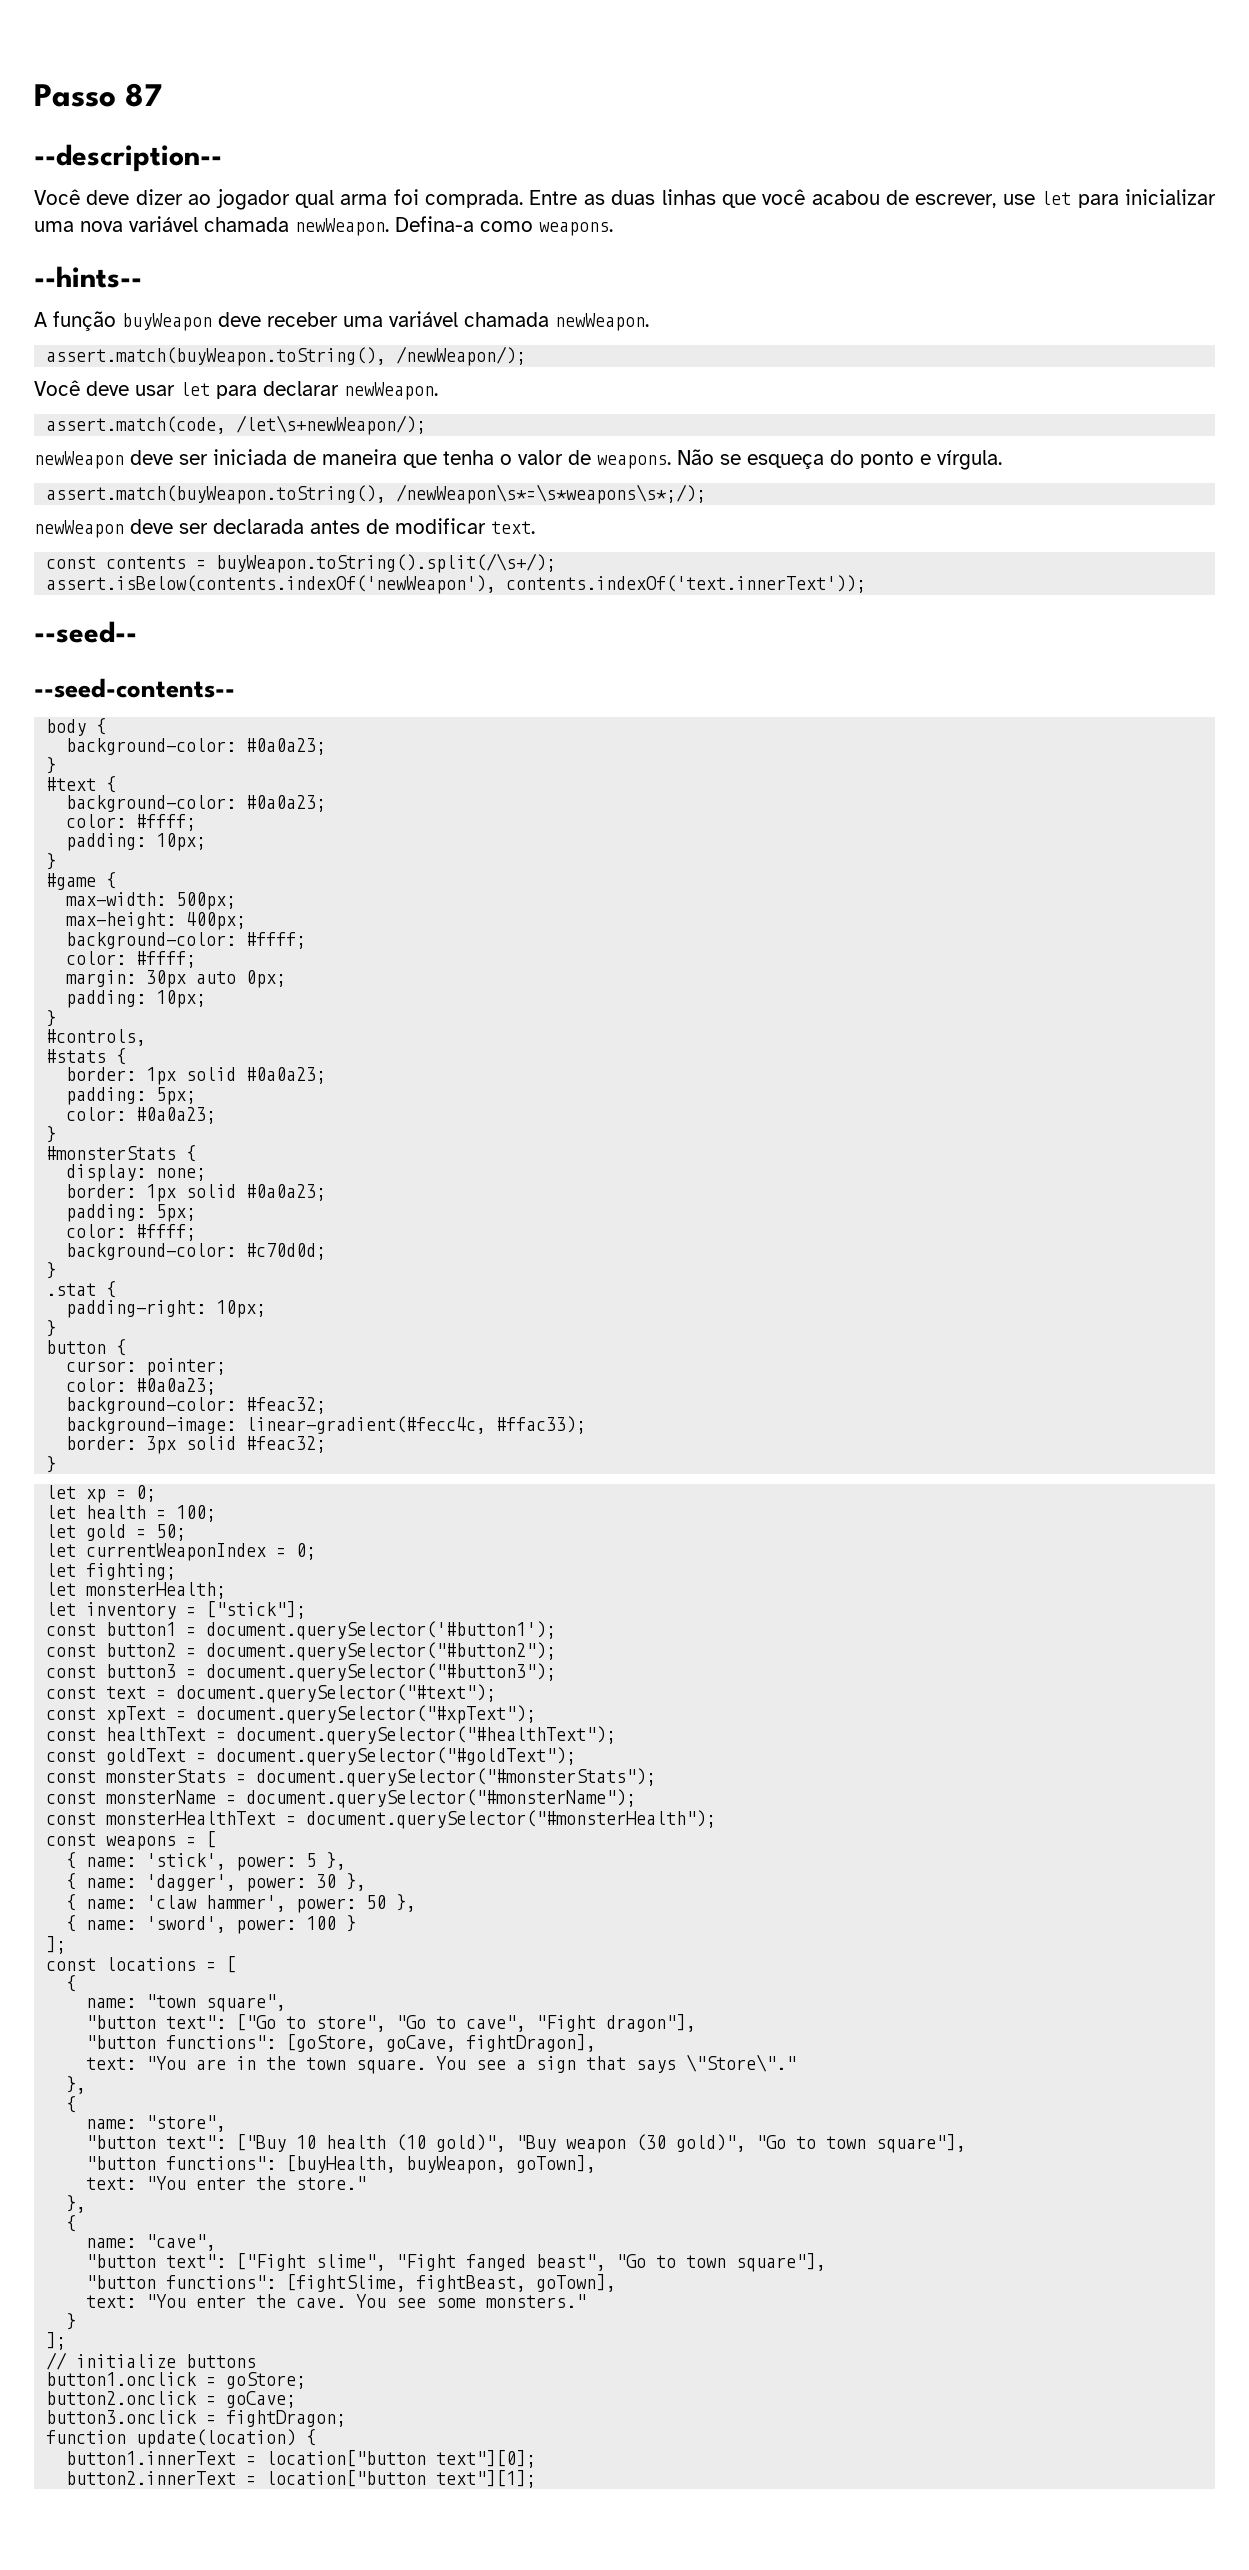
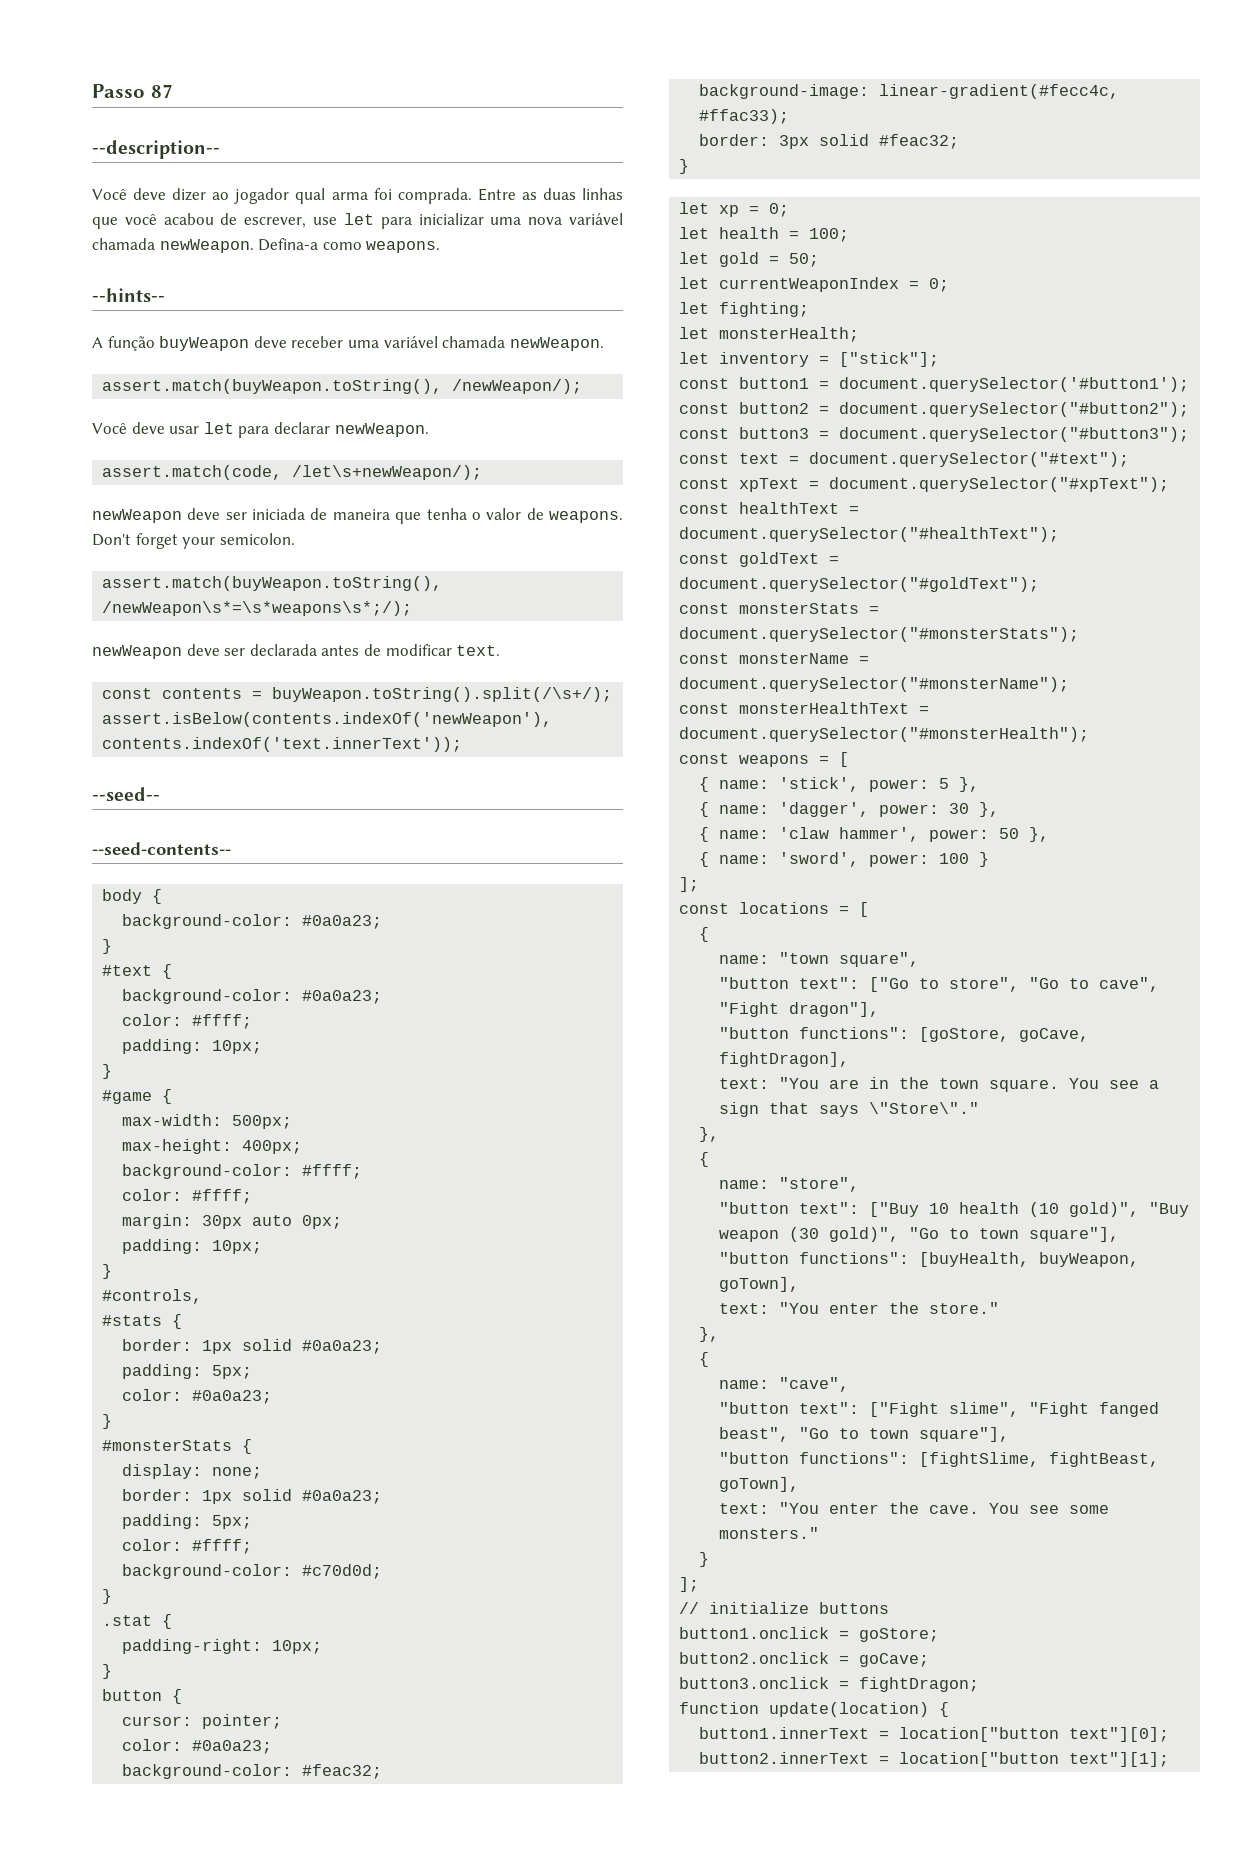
- Não se esqueça do ponto e vírgula.
+ Don't forget your semicolon.

